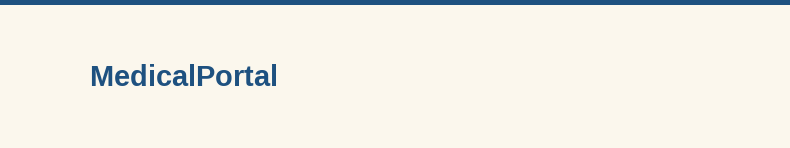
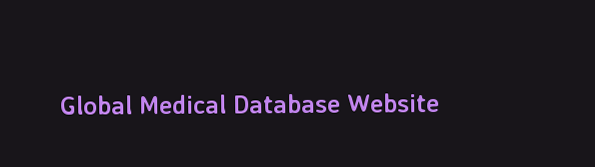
- MedicalPortal
+ Global Medical Database Website

